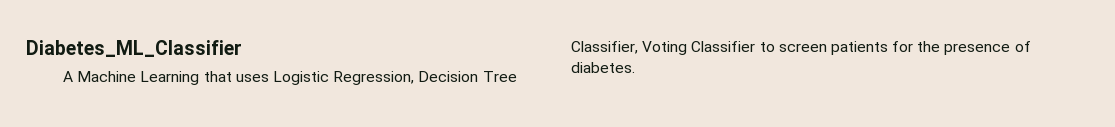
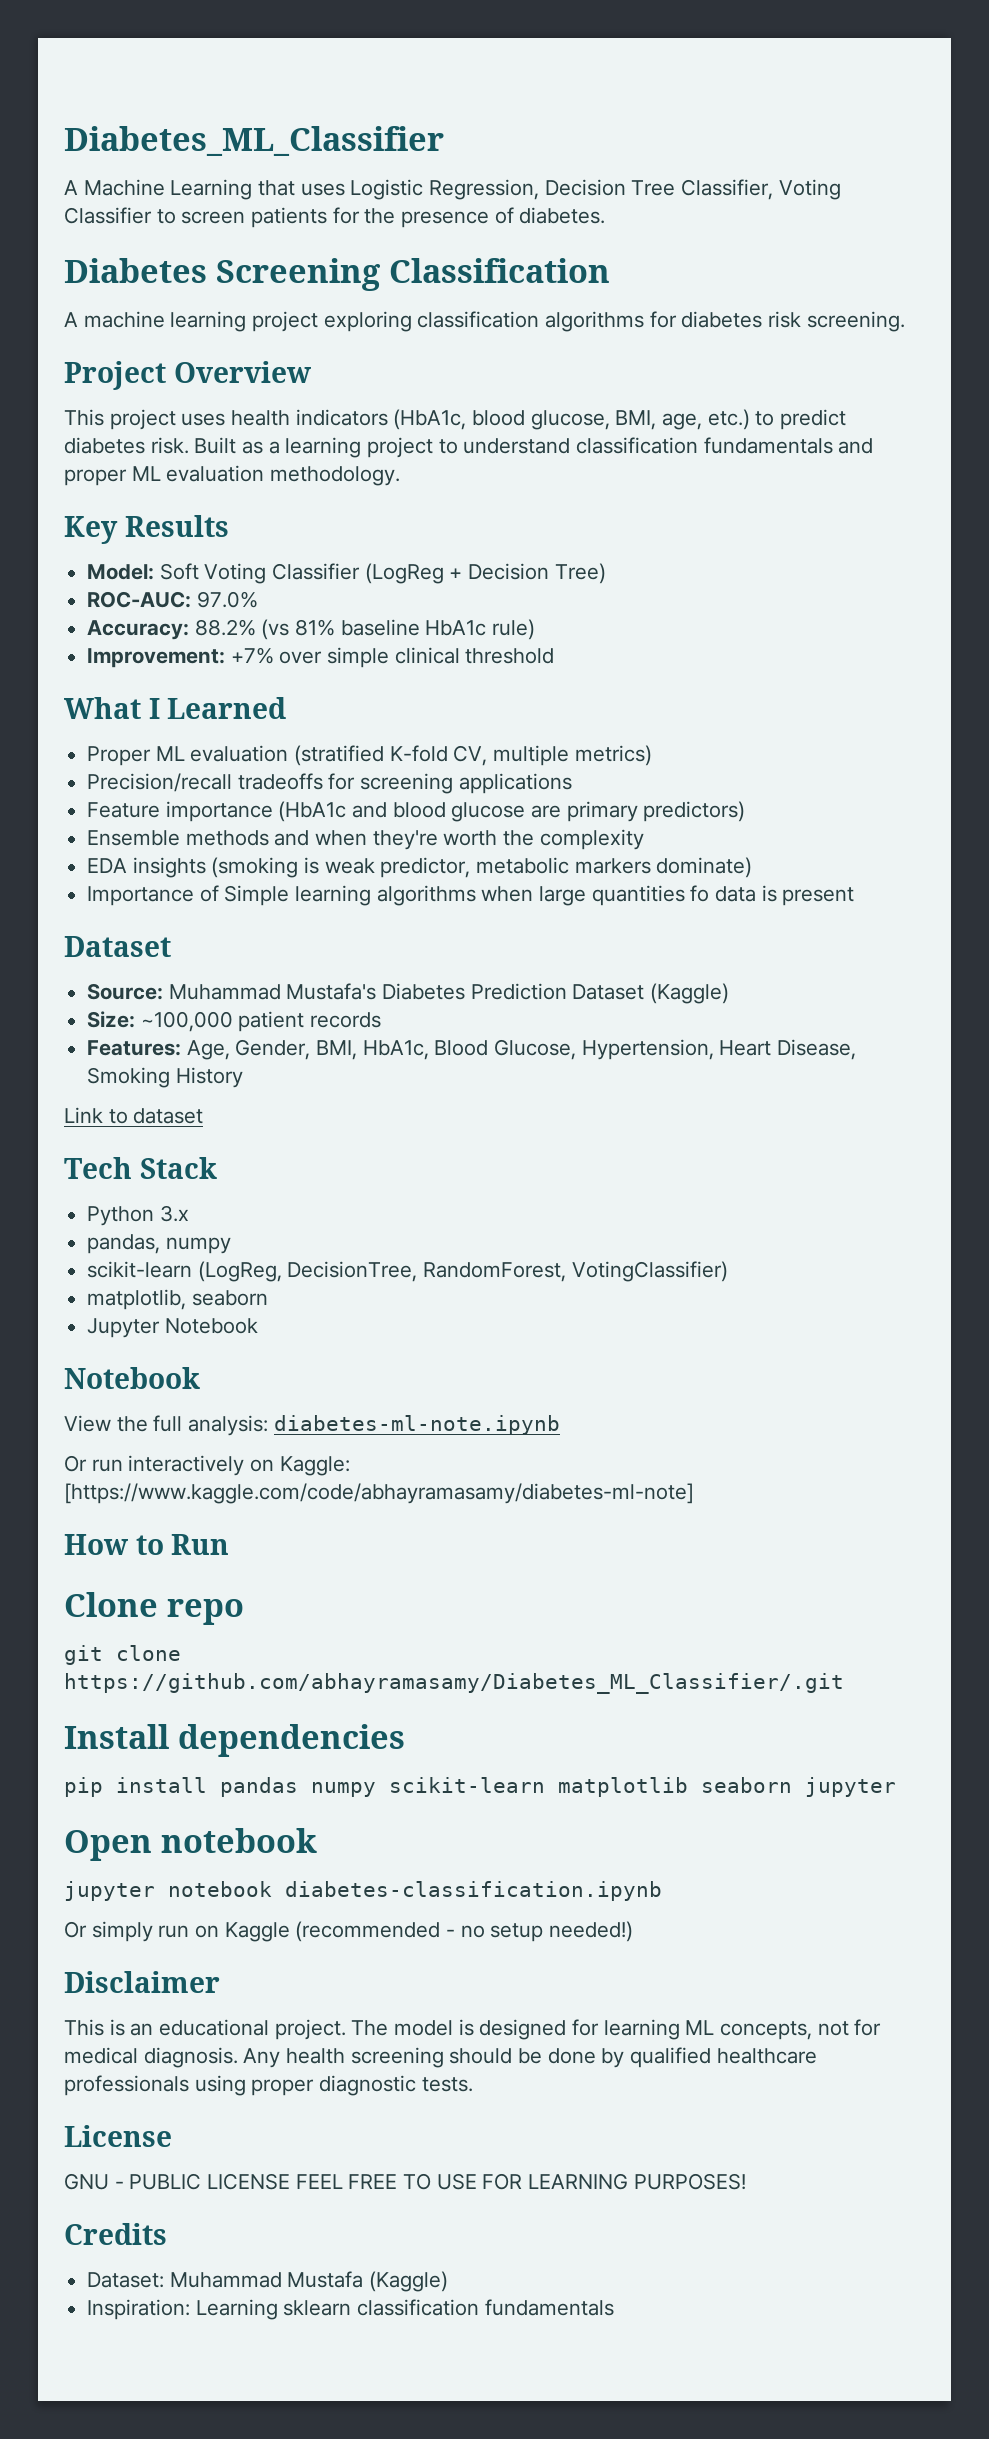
+ Diabetes Screening Classification
+ A machine learning project exploring classification algorithms for diabetes risk screening.
+ Project Overview
+ This project uses health indicators (HbA1c, blood glucose, BMI, age, etc.) to predict diabetes risk. Built as a learning project to understand classification fundamentals and proper ML evaluation methodology.
+ Key Results
+ Model: Soft Voting Classifier (LogReg + Decision Tree)
+ ROC-AUC: 97.0%
+ Accuracy: 88.2% (vs 81% baseline HbA1c rule)
+ Improvement: +7% over simple clinical threshold
+ What I Learned
+ Proper ML evaluation (stratified K-fold CV, multiple metrics)
+ Precision/recall tradeoffs for screening applications
+ Feature importance (HbA1c and blood glucose are primary predictors)
+ Ensemble methods and when they're worth the complexity
+ EDA insights (smoking is weak predictor, metabolic markers dominate)
+ Importance of Simple learning algorithms when large quantities fo data is present
+ Dataset
+ Source: Muhammad Mustafa's Diabetes Prediction Dataset (Kaggle)
+ Size: ~100,000 patient records
+ Features: Age, Gender, BMI, HbA1c, Blood Glucose, Hypertension, Heart Disease, Smoking History
+ Link to dataset
+ Tech Stack
+ Python 3.x
+ pandas, numpy
+ scikit-learn (LogReg, DecisionTree, RandomForest, VotingClassifier)
+ matplotlib, seaborn
+ Jupyter Notebook
+ Notebook
+ View the full analysis: diabetes-ml-note.ipynb
+ Or run interactively on Kaggle: [https://www.kaggle.com/code/abhayramasamy/diabetes-ml-note]
+ How to Run
+ Clone repo
+ git clone https://github.com/abhayramasamy/Diabetes_ML_Classifier/.git
+ Install dependencies
+ pip install pandas numpy scikit-learn matplotlib seaborn jupyter
+ Open notebook
+ jupyter notebook diabetes-classification.ipynb
+ Or simply run on Kaggle (recommended - no setup needed!)
+ Disclaimer
+ This is an educational project. The model is designed for learning ML concepts, not for medical diagnosis. Any health screening should be done by qualified healthcare professionals using proper diagnostic tests.
+ License
+ GNU - PUBLIC LICENSE FEEL FREE TO USE FOR LEARNING PURPOSES!
+ Credits
+ Dataset: Muhammad Mustafa (Kaggle)
+ Inspiration: Learning sklearn classification fundamentals

